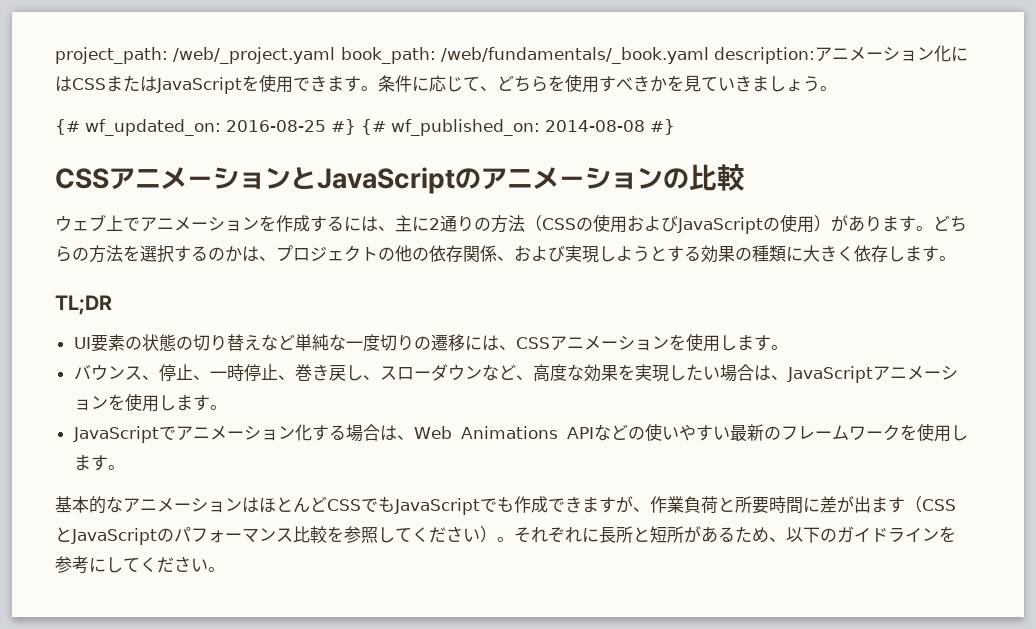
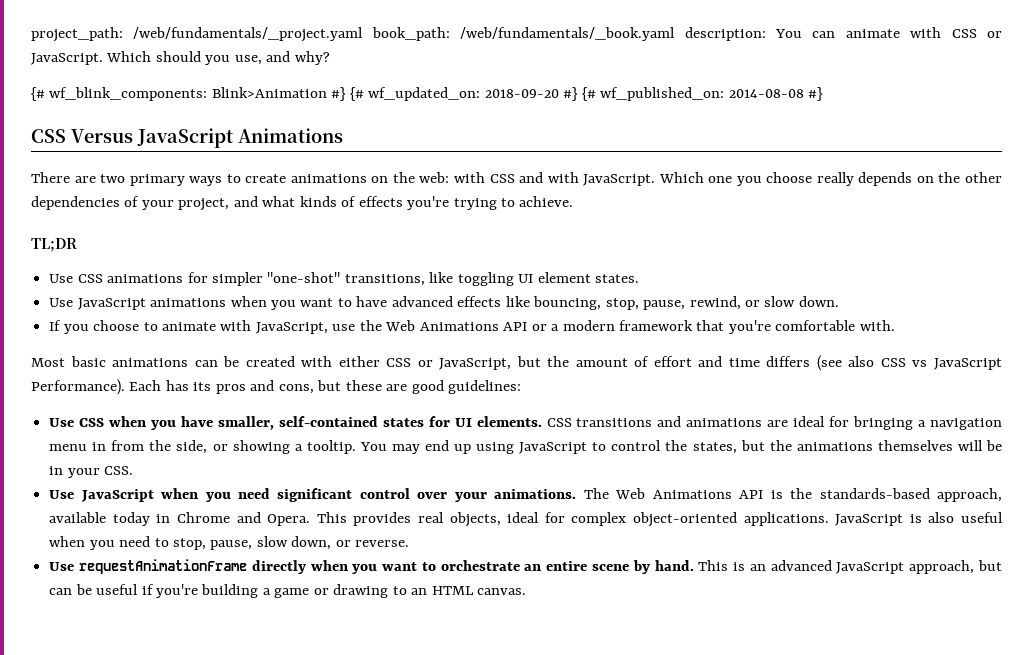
- project_path: /web/_project.yaml book_path: /web/fundamentals/_book.yaml description:アニメーション化にはCSSまたはJavaScriptを使用できます。条件に応じて、どちらを使用すべきかを見ていきましょう。
- {# wf_updated_on: 2016-08-25 #} {# wf_published_on: 2014-08-08 #}
+ project_path: /web/fundamentals/_project.yaml book_path: /web/fundamentals/_book.yaml description: You can animate with CSS or JavaScript. Which should you use, and why?
+ {# wf_blink_components: Blink>Animation #} {# wf_updated_on: 2018-09-20 #} {# wf_published_on: 2014-08-08 #}
- CSSアニメーションとJavaScriptのアニメーションの比較
- ウェブ上でアニメーションを作成するには、主に2通りの方法（CSSの使用およびJavaScriptの使用）があります。どちらの方法を選択するのかは、プロジェクトの他の依存関係、および実現しようとする効果の種類に大きく依存します。
+ CSS Versus JavaScript Animations
+ There are two primary ways to create animations on the web: with CSS and with JavaScript. Which one you choose really depends on the other dependencies of your project, and what kinds of effects you're trying to achieve.
  TL;DR
- UI要素の状態の切り替えなど単純な一度切りの遷移には、CSSアニメーションを使用します。
- バウンス、停止、一時停止、巻き戻し、スローダウンなど、高度な効果を実現したい場合は、JavaScriptアニメーションを使用します。
- JavaScriptでアニメーション化する場合は、Web Animations APIなどの使いやすい最新のフレームワークを使用します。
- 基本的なアニメーションはほとんどCSSでもJavaScriptでも作成できますが、作業負荷と所要時間に差が出ます（CSSとJavaScriptのパフォーマンス比較を参照してください）。それぞれに長所と短所があるため、以下のガイドラインを参考にしてください。
+ Use CSS animations for simpler "one-shot" transitions, like toggling UI element states.
+ Use JavaScript animations when you want to have advanced effects like bouncing, stop, pause, rewind, or slow down.
+ If you choose to animate with JavaScript, use the Web Animations API or a modern framework that you're comfortable with.
+ Most basic animations can be created with either CSS or JavaScript, but the amount of effort and time differs (see also CSS vs JavaScript Performance). Each has its pros and cons, but these are good guidelines:
+ Use CSS when you have smaller, self-contained states for UI elements. CSS transitions and animations are ideal for bringing a navigation menu in from the side, or showing a tooltip. You may end up using JavaScript to control the states, but the animations themselves will be in your CSS.
+ Use JavaScript when you need significant control over your animations. The Web Animations API is the standards-based approach, available today in Chrome and Opera. This provides real objects, ideal for complex object-oriented applications. JavaScript is also useful when you need to stop, pause, slow down, or reverse.
+ Use requestAnimationFrame directly when you want to orchestrate an entire scene by hand. This is an advanced JavaScript approach, but can be useful if you're building a game or drawing to an HTML canvas.

